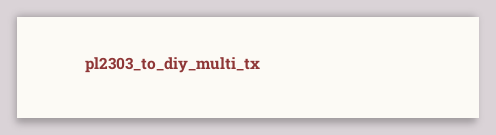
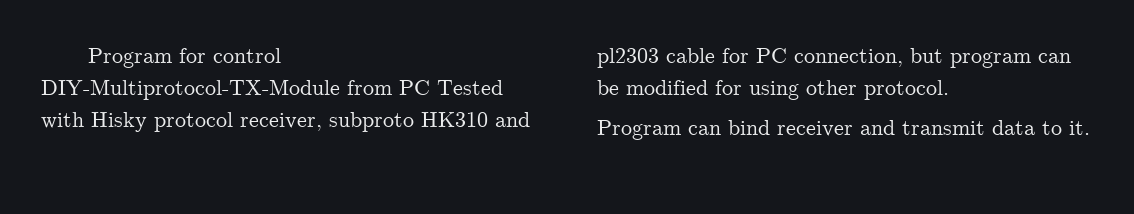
- pl2303_to_diy_multi_tx
+ Program for control DIY-Multiprotocol-TX-Module from PC Tested with Hisky protocol receiver, subproto HK310 and pl2303 cable for PC connection, but program can be modified for using other protocol.
+ Program can bind receiver and transmit data to it.

